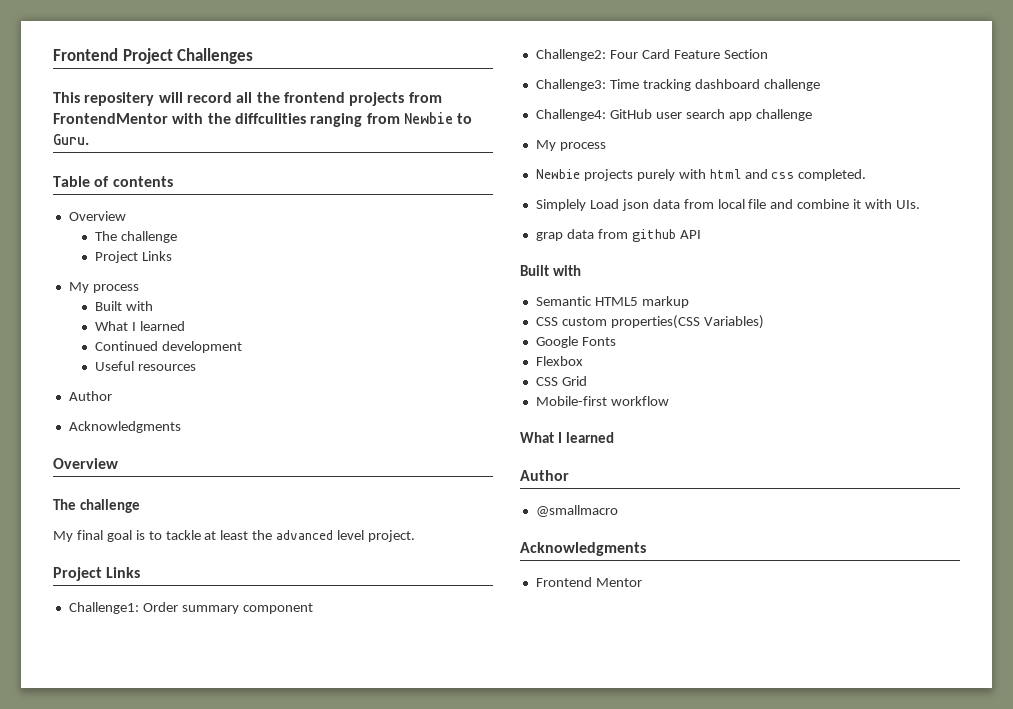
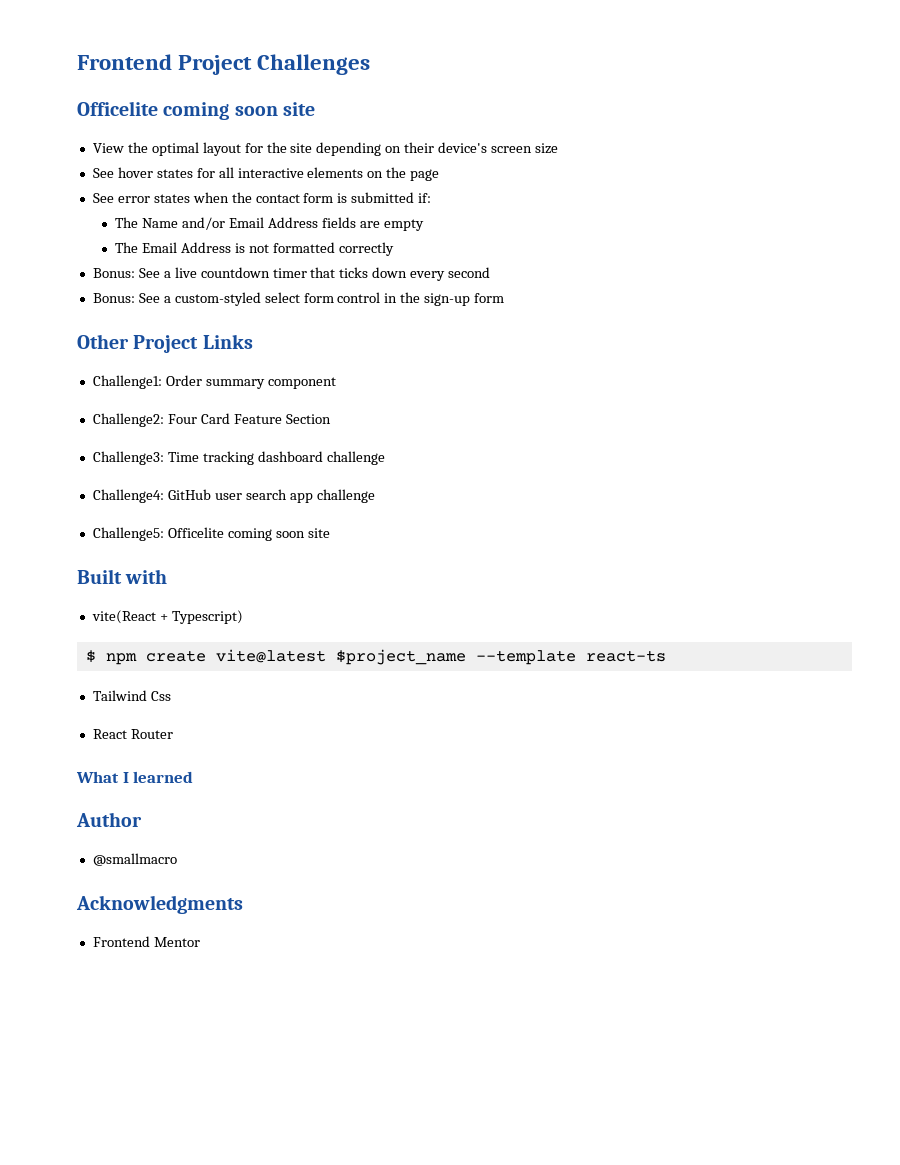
  Frontend Project Challenges
- This repositery will record all the frontend projects from FrontendMentor with the diffculities ranging from Newbie to Guru.
- Table of contents
- Overview
- The challenge
- Project Links
- My process
- Built with
- What I learned
- Continued development
- Useful resources
- Author
- Acknowledgments
- Overview
- The challenge
- My final goal is to tackle at least the advanced level project.
- Project Links
+ Officelite coming soon site
+ View the optimal layout for the site depending on their device's screen size
+ See hover states for all interactive elements on the page
+ See error states when the contact form is submitted if:
+ The Name and/or Email Address fields are empty
+ The Email Address is not formatted correctly
+ Bonus: See a live countdown timer that ticks down every second
+ Bonus: See a custom-styled select form control in the sign-up form
+ Other Project Links
  Challenge4: GitHub user search app challenge
- My process
- Newbie projects purely with html and css completed.
- Simplely Load json data from local file and combine it with UIs.
- grap data from github API
+ Challenge5: Officelite coming soon site
  Built with
- Semantic HTML5 markup
- CSS custom properties(CSS Variables)
- Google Fonts
- Flexbox
- CSS Grid
- Mobile-first workflow
+ vite(React + Typescript)
+ $ npm create vite@latest $project_name --template react-ts
+ Tailwind Css
+ React Router

